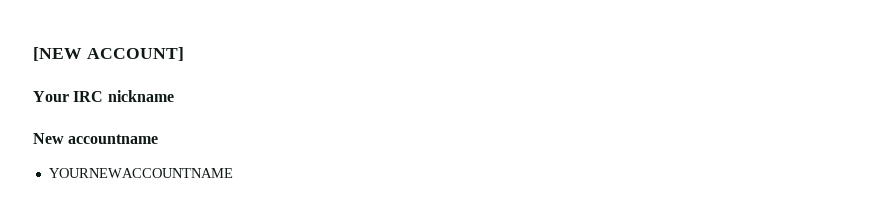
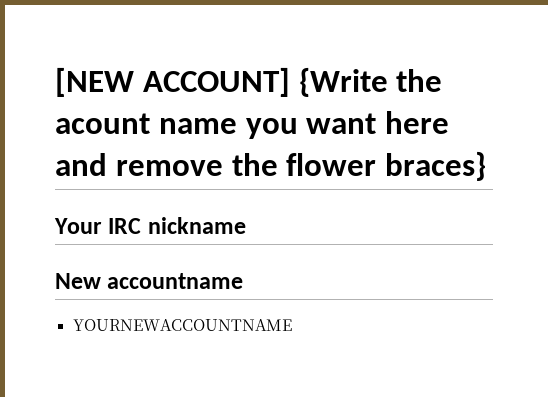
- [NEW ACCOUNT]
+ [NEW ACCOUNT] {Write the acount name you want here and remove the flower braces}

